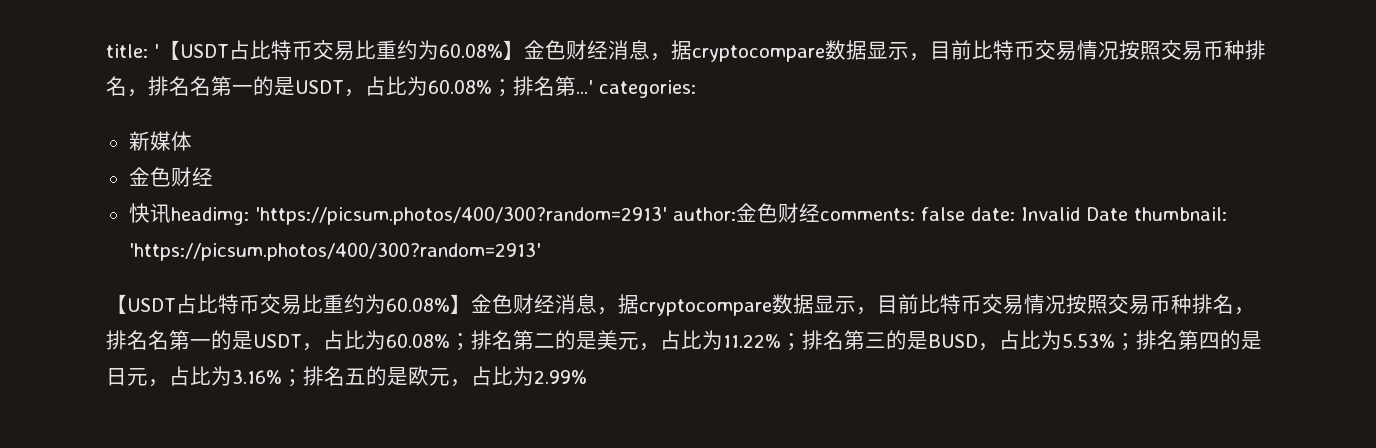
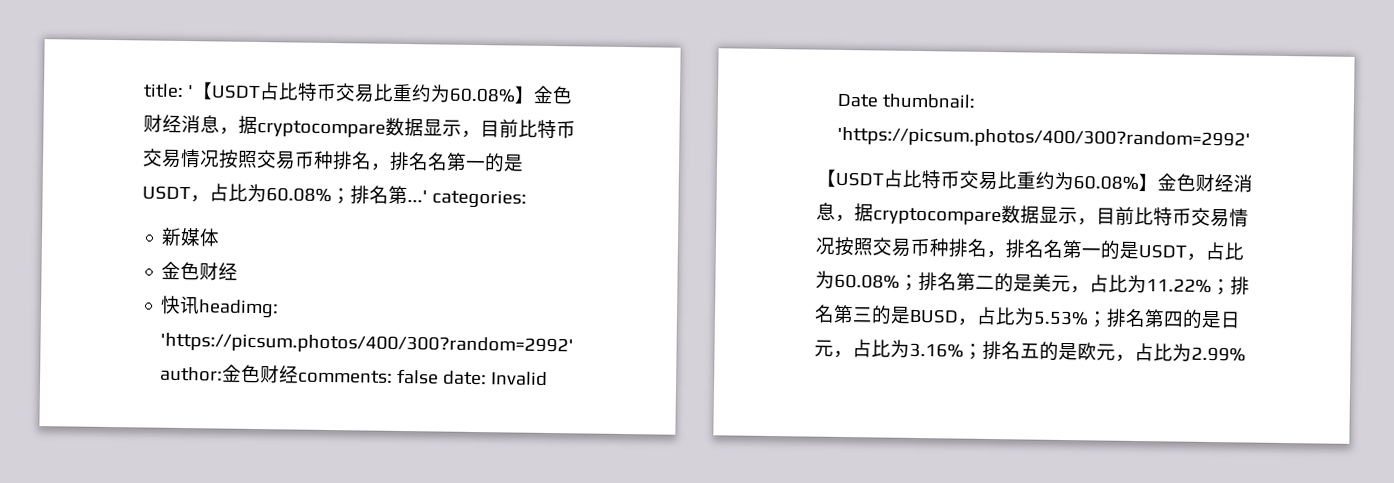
- 快讯headimg: 'https://picsum.photos/400/300?random=2913' author:金色财经comments: false date: Invalid Date thumbnail: 'https://picsum.photos/400/300?random=2913'
+ 快讯headimg: 'https://picsum.photos/400/300?random=2992' author:金色财经comments: false date: Invalid Date thumbnail: 'https://picsum.photos/400/300?random=2992'

